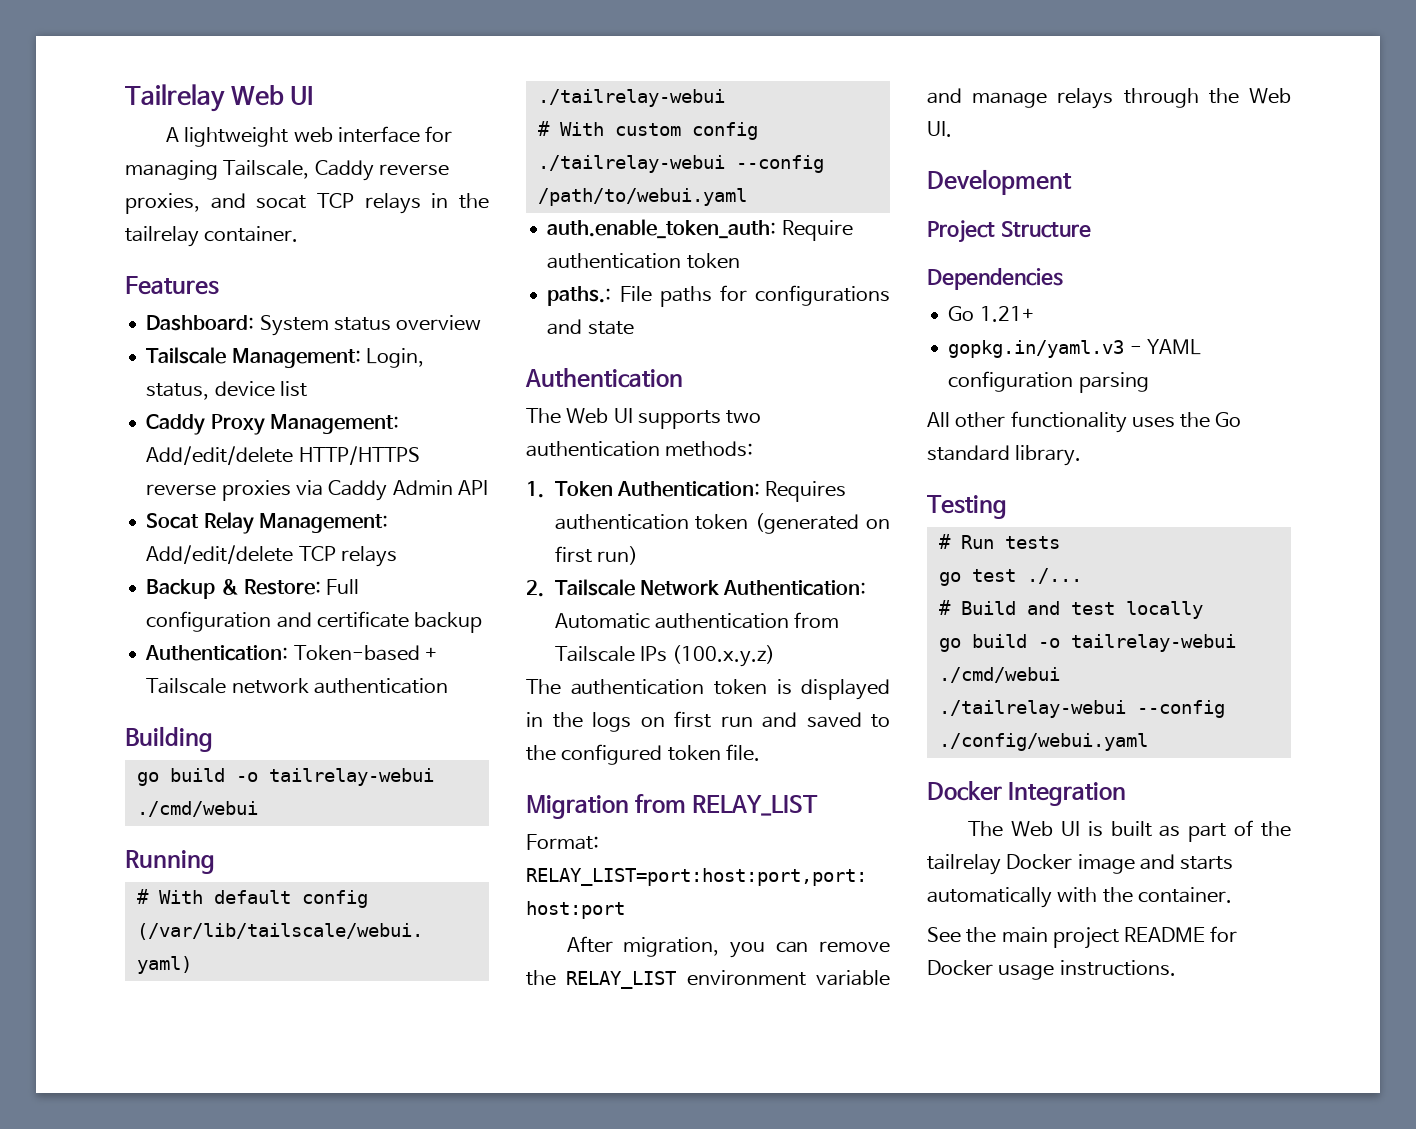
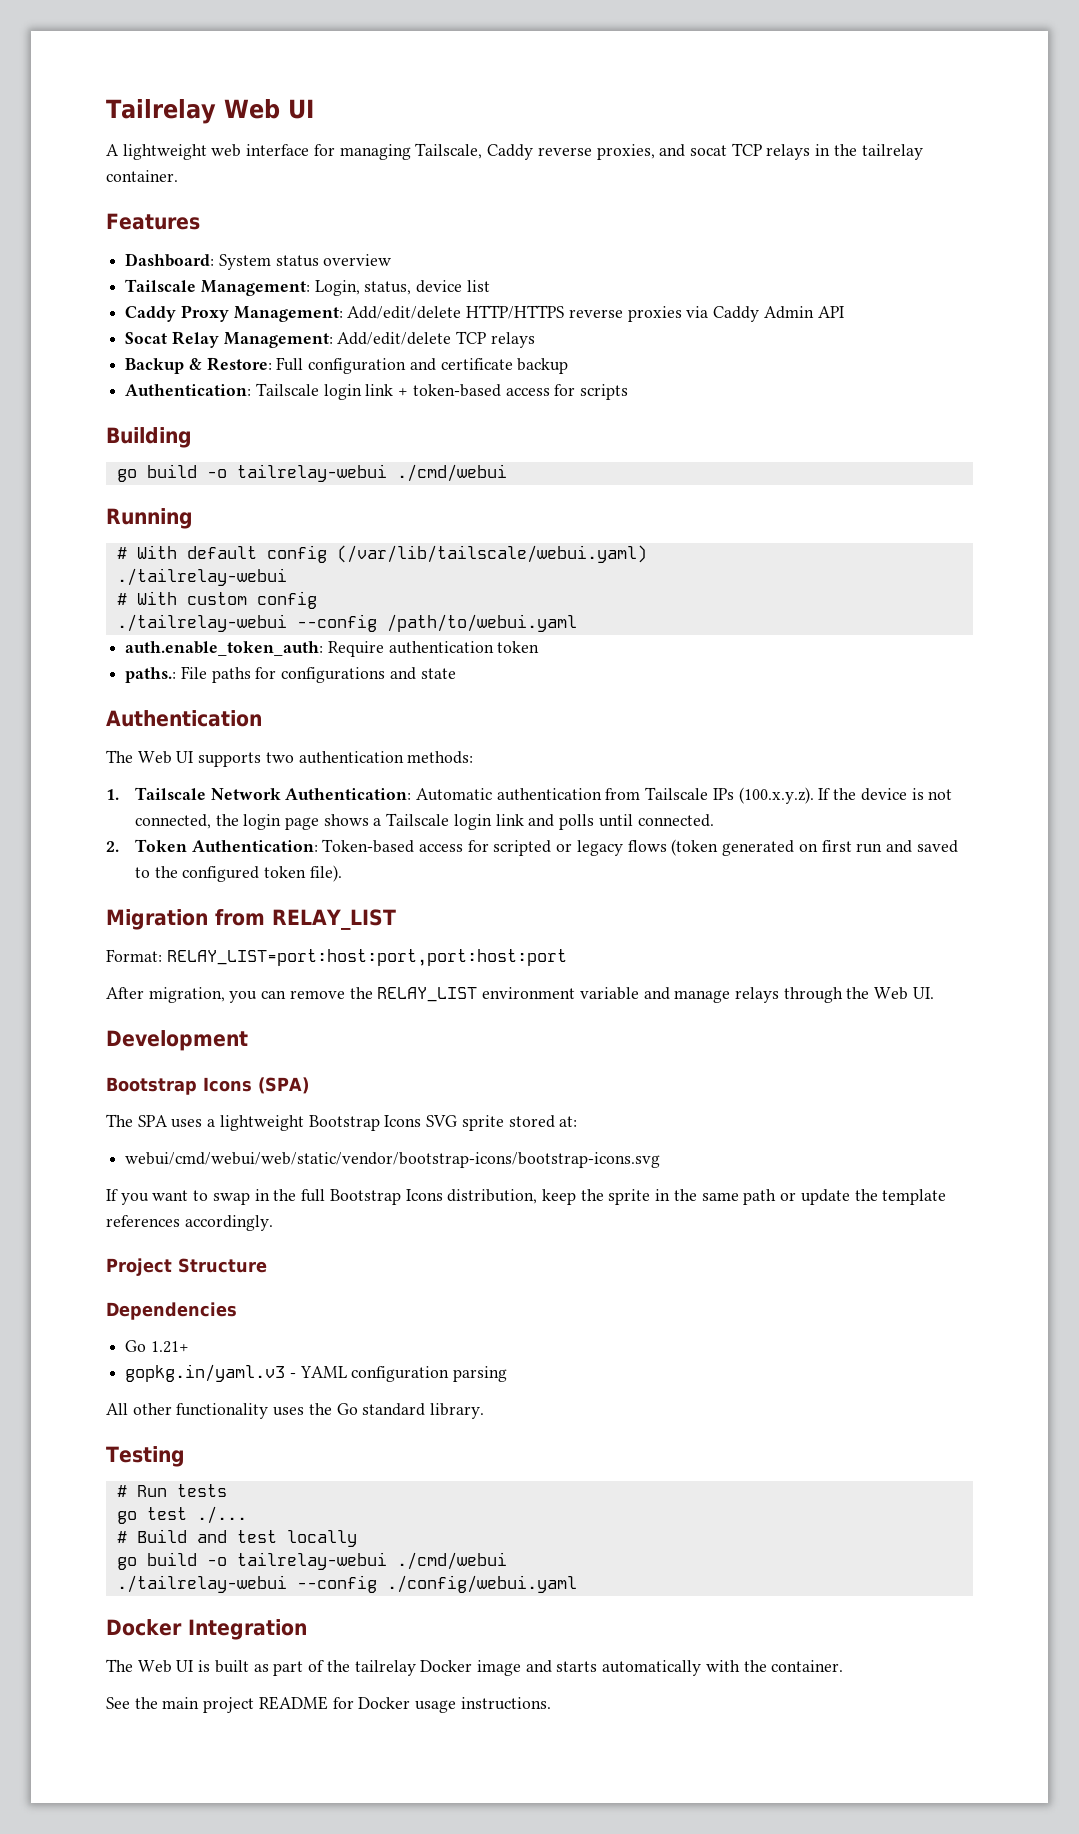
- Authentication: Token-based + Tailscale network authentication
+ Authentication: Tailscale login link + token-based access for scripts
- 1. Token Authentication: Requires authentication token (generated on first run)
- 2. Tailscale Network Authentication: Automatic authentication from Tailscale IPs (100.x.y.z)
- The authentication token is displayed in the logs on first run and saved to the configured token file.
+ 1. Tailscale Network Authentication: Automatic authentication from Tailscale IPs (100.x.y.z). If the device is not connected, the login page shows a Tailscale login link and polls until connected.
+ 2. Token Authentication: Token-based access for scripted or legacy flows (token generated on first run and saved to the configured token file).
+ Bootstrap Icons (SPA)
+ The SPA uses a lightweight Bootstrap Icons SVG sprite stored at:
+ webui/cmd/webui/web/static/vendor/bootstrap-icons/bootstrap-icons.svg
+ If you want to swap in the full Bootstrap Icons distribution, keep the sprite in the same path or update the template references accordingly.

